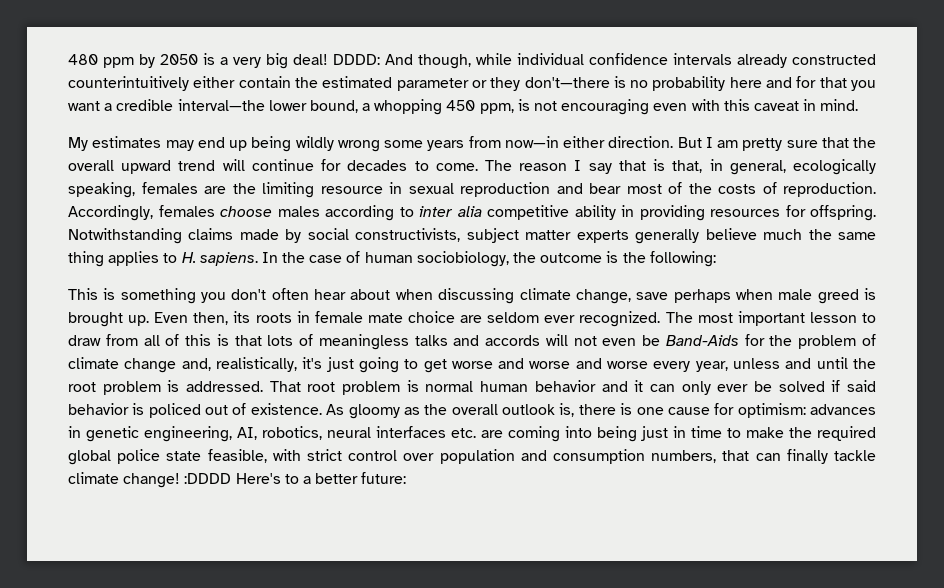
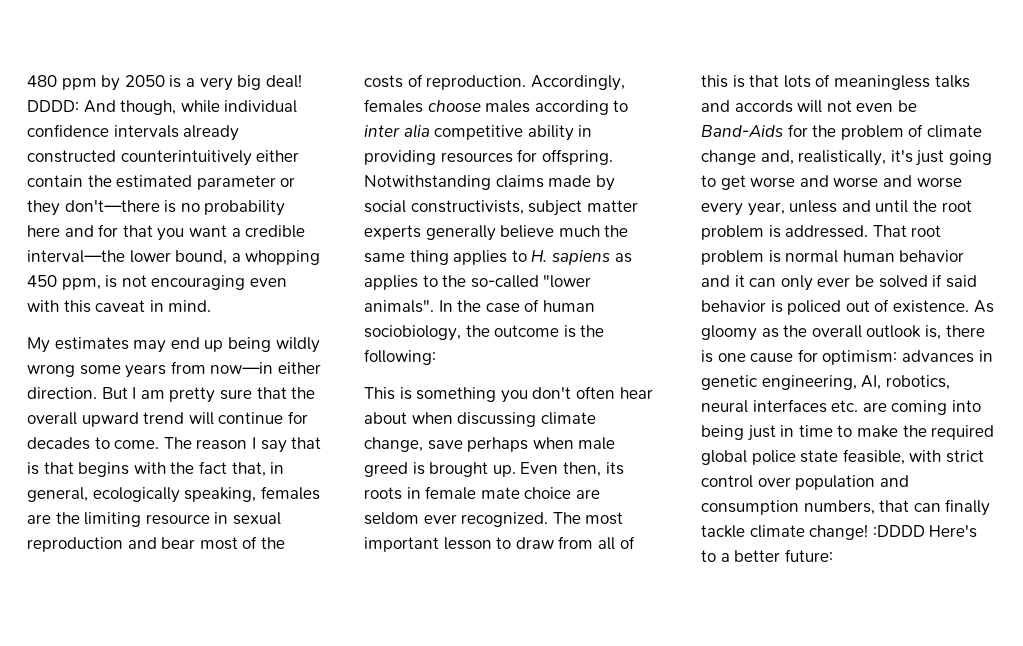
- The reason I say that is that, in general, ecologically speaking, females are the limiting resource in sexual reproduction and bear most of the costs of reproduction.
+ The reason I say that is that begins with the fact that, in general, ecologically speaking, females are the limiting resource in sexual reproduction and bear most of the costs of reproduction.
- Notwithstanding claims made by social constructivists, subject matter experts generally believe much the same thing applies to H. sapiens.
+ Notwithstanding claims made by social constructivists, subject matter experts generally believe much the same thing applies to H. sapiens as applies to the so-called "lower animals".

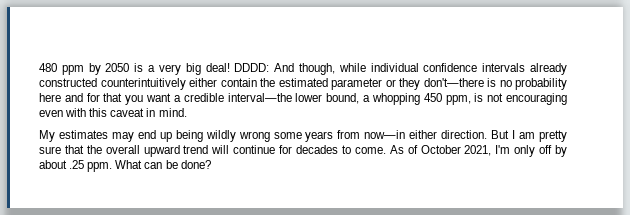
- The reason I say that is that begins with the fact that, in general, ecologically speaking, females are the limiting resource in sexual reproduction and bear most of the costs of reproduction. Accordingly, females choose males according to inter alia competitive ability in providing resources for offspring. Notwithstanding claims made by social constructivists, subject matter experts generally believe much the same thing applies to H. sapiens as applies to the so-called "lower animals". In the case of human sociobiology, the outcome is the following:
- This is something you don't often hear about when discussing climate change, save perhaps when male greed is brought up. Even then, its roots in female mate choice are seldom ever recognized. The most important lesson to draw from all of this is that lots of meaningless talks and accords will not even be Band-Aids for the problem of climate change and, realistically, it's just going to get worse and worse and worse every year, unless and until the root problem is addressed. That root problem is normal human behavior and it can only ever be solved if said behavior is policed out of existence. As gloomy as the overall outlook is, there is one cause for optimism: advances in genetic engineering, AI, robotics, neural interfaces etc. are coming into being just in time to make the required global police state feasible, with strict control over population and consumption numbers, that can finally tackle climate change! :DDDD Here's to a better future:
+ As of October 2021, I'm only off by about .25 ppm. What can be done?

